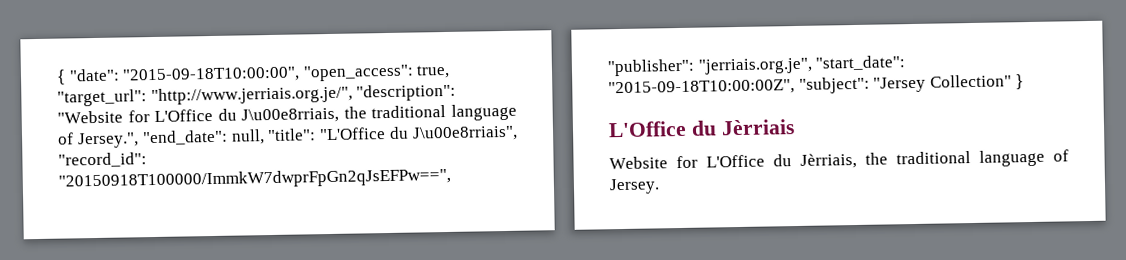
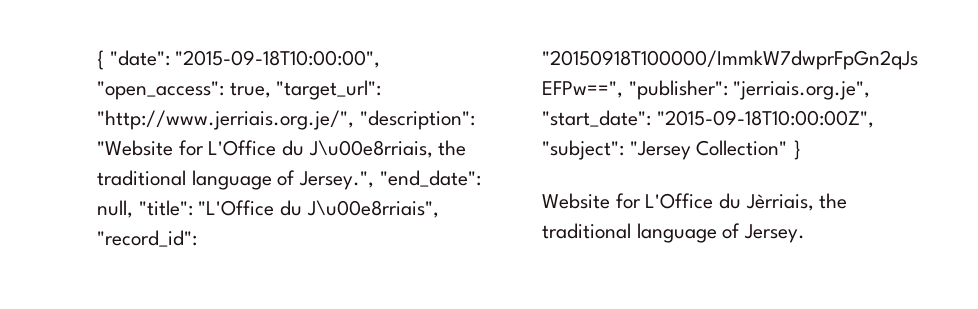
- L'Office du Jèrriais

